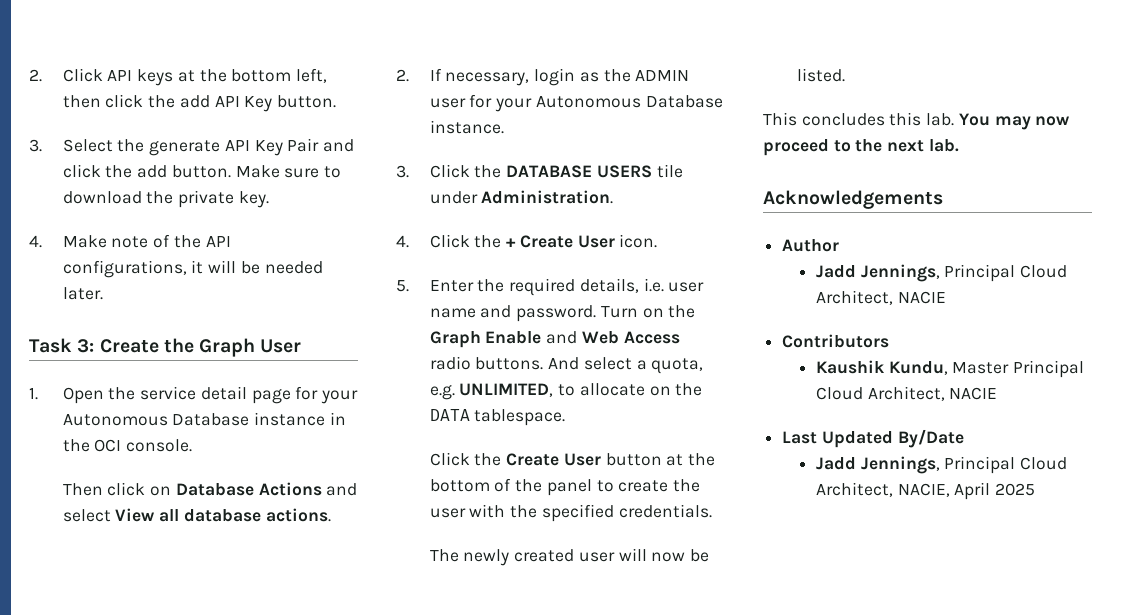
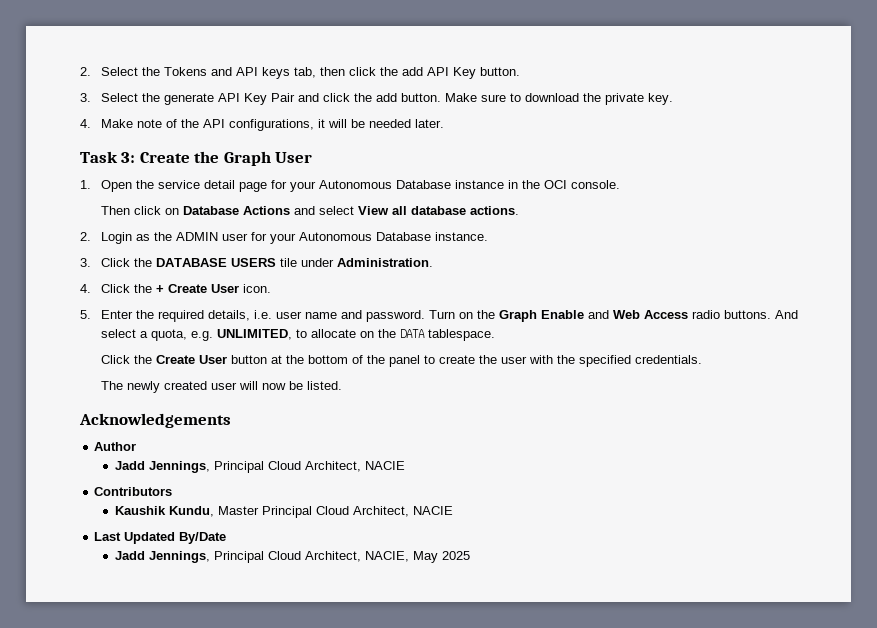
- 2. Click API keys at the bottom left, then click the add API Key button.
+ 2. Select the Tokens and API keys tab, then click the add API Key button.
- 2. If necessary, login as the ADMIN user for your Autonomous Database instance.
+ 2. Login as the ADMIN user for your Autonomous Database instance.
- This concludes this lab. You may now proceed to the next lab.
- Jadd Jennings, Principal Cloud Architect, NACIE, April 2025
+ Jadd Jennings, Principal Cloud Architect, NACIE, May 2025

